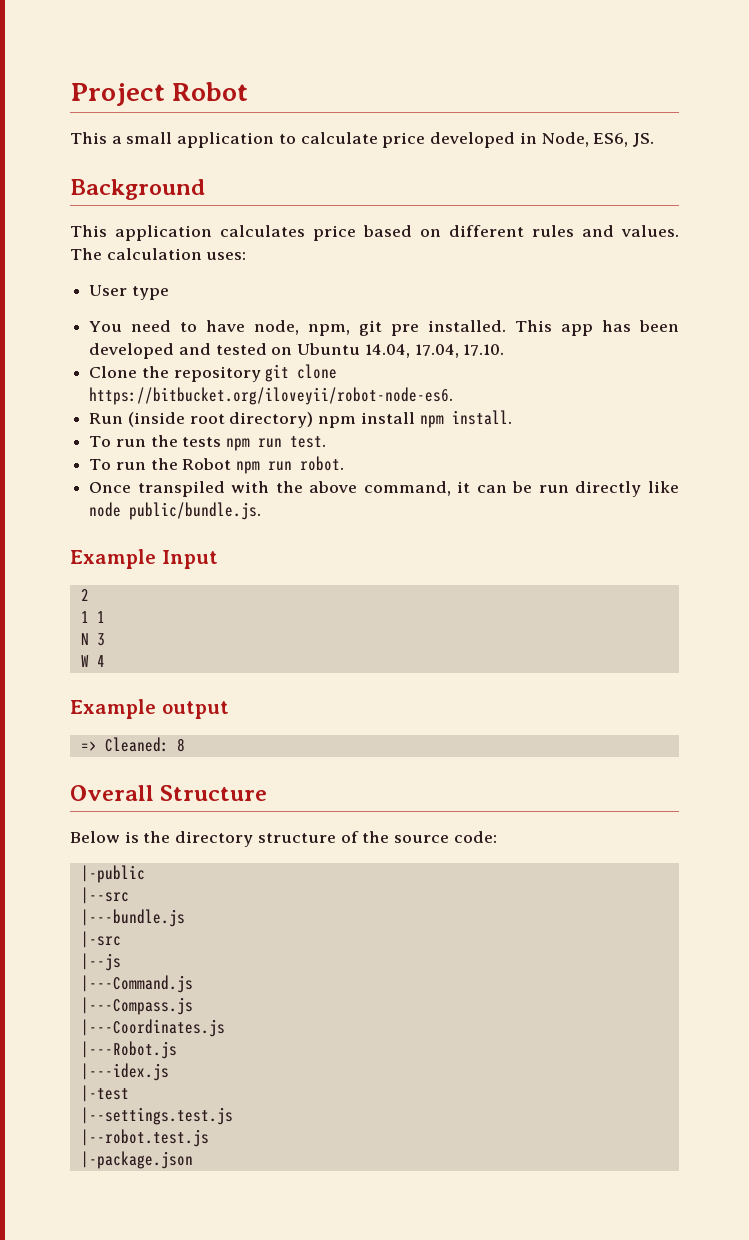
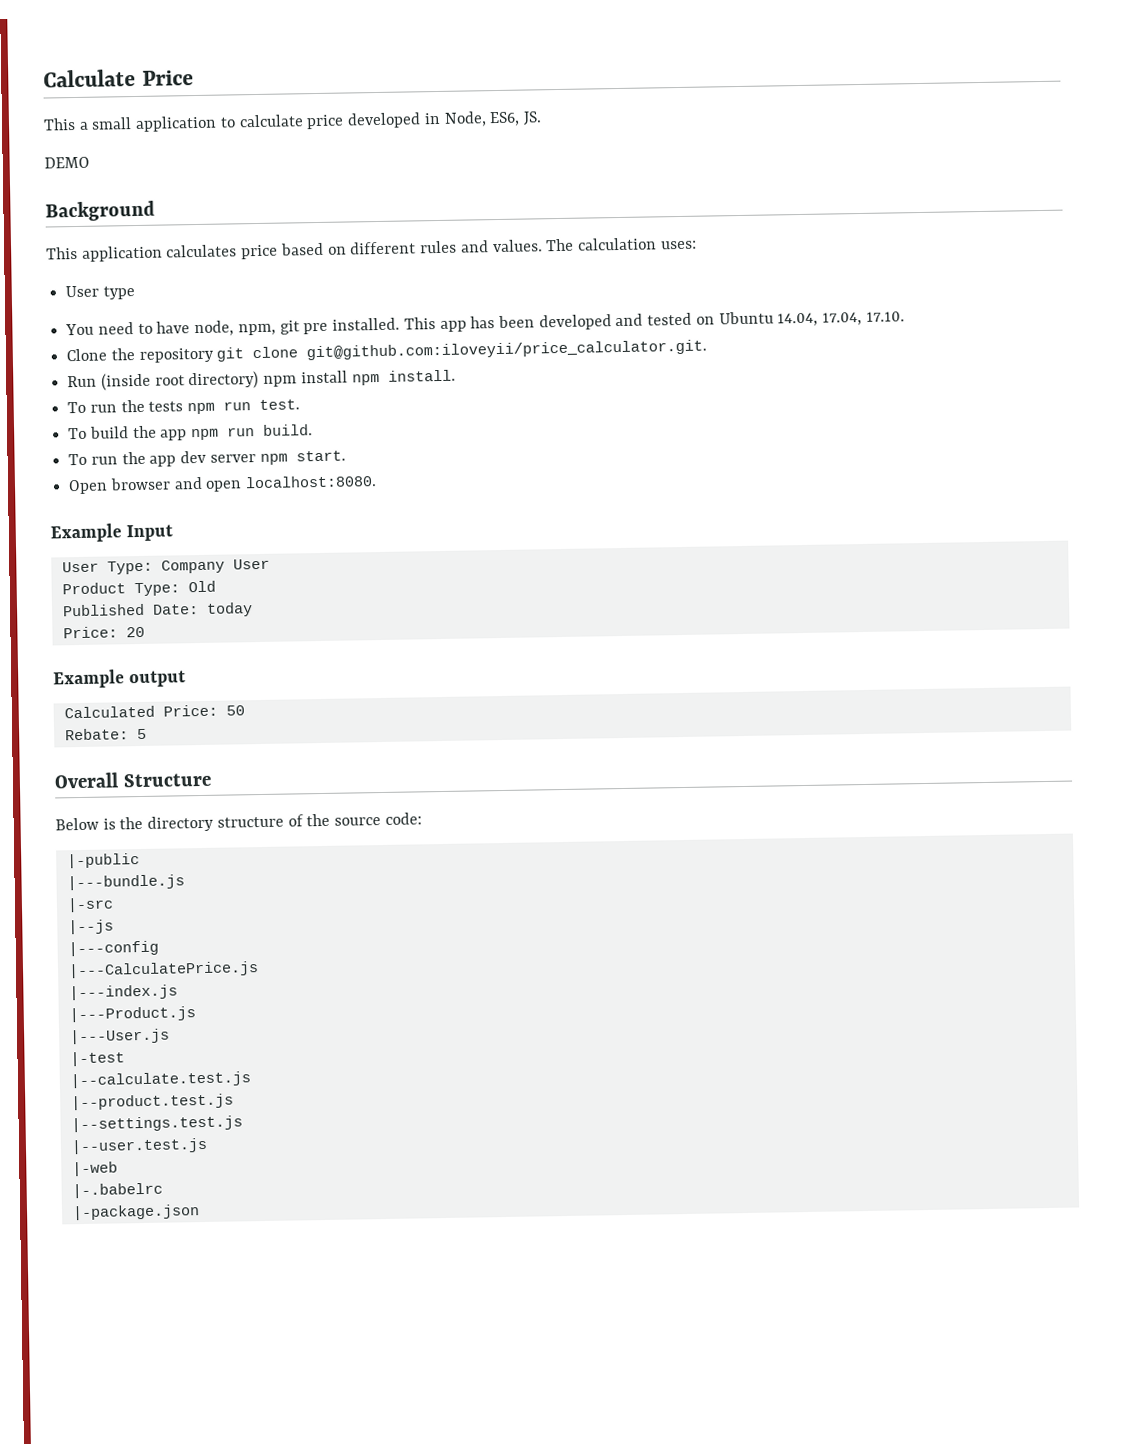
- Project Robot
+ Calculate Price
+ DEMO
- Clone the repository git clone https://bitbucket.org/iloveyii/robot-node-es6.
+ Clone the repository git clone git@github.com:iloveyii/price_calculator.git.
- To run the Robot npm run robot.
- Once transpiled with the above command, it can be run directly like node public/bundle.js.
+ To build the app npm run build.
+ To run the app dev server npm start.
+ Open browser and open localhost:8080.
  Example Input
- 2
- 1 1
- N 3
- W 4
+ User Type: Company User
+ Product Type: Old
+ Published Date: today
+ Price: 20
  Example output
- => Cleaned: 8
+ Calculated Price: 50
+ Rebate: 5
- |--src
- |---Command.js
- |---Compass.js
- |---Coordinates.js
- |---Robot.js
- |---idex.js
+ |---config
+ |---CalculatePrice.js
+ |---index.js
+ |---Product.js
+ |---User.js
+ |--calculate.test.js
+ |--product.test.js
- |--robot.test.js
+ |--user.test.js
+ |-web
+ |-.babelrc

